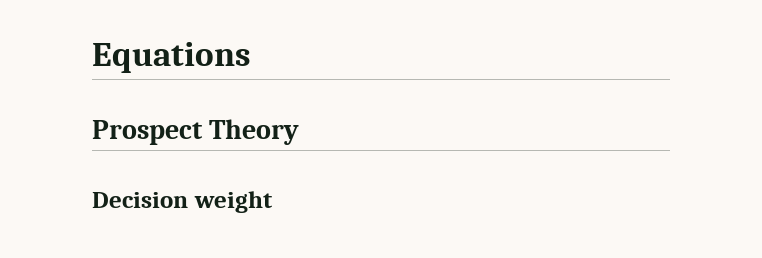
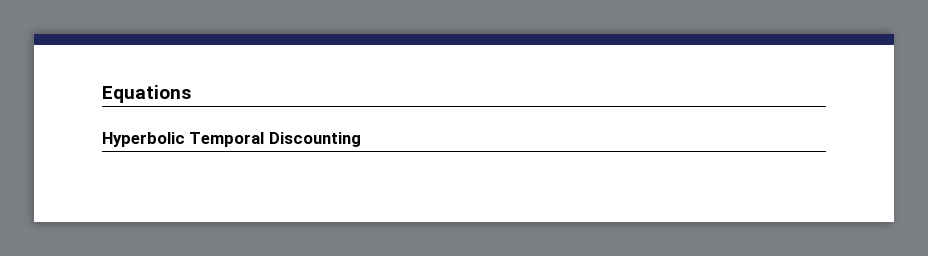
- Prospect Theory
- Decision weight
+ Hyperbolic Temporal Discounting

